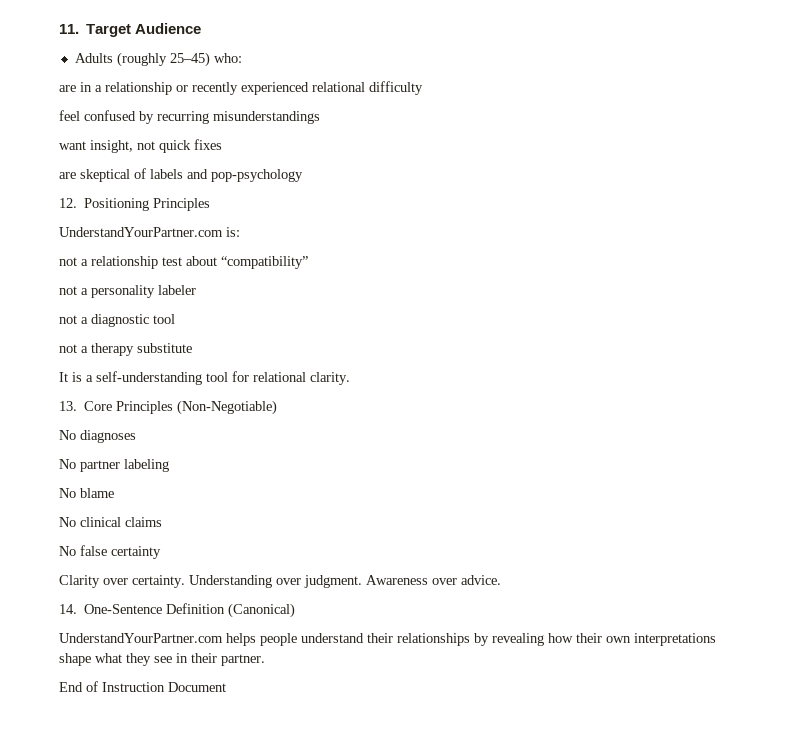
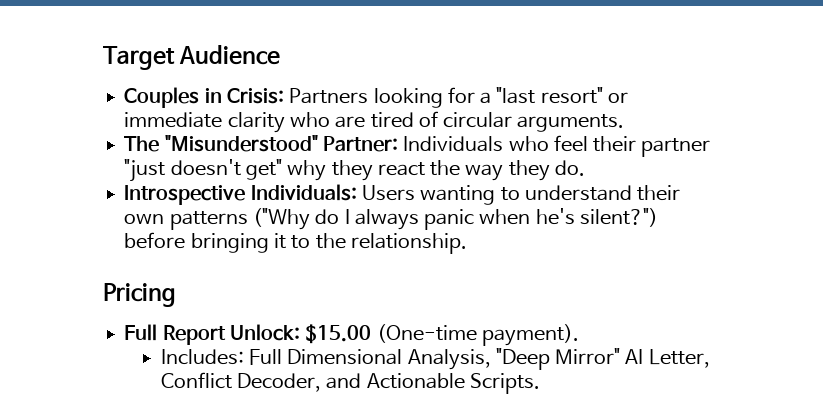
- 11. Target Audience
+ Target Audience
- Adults (roughly 25–45) who:
- are in a relationship or recently experienced relational difficulty
- feel confused by recurring misunderstandings
- want insight, not quick fixes
- are skeptical of labels and pop-psychology
- 12. Positioning Principles
- UnderstandYourPartner.com is:
- not a relationship test about “compatibility”
- not a personality labeler
- not a diagnostic tool
- not a therapy substitute
- It is a self-understanding tool for relational clarity.
- 13. Core Principles (Non-Negotiable)
- No diagnoses
- No partner labeling
- No blame
- No clinical claims
- No false certainty
- Clarity over certainty. Understanding over judgment. Awareness over advice.
- 14. One-Sentence Definition (Canonical)
- UnderstandYourPartner.com helps people understand their relationships by revealing how their own interpretations shape what they see in their partner.
- End of Instruction Document
+ Couples in Crisis: Partners looking for a "last resort" or immediate clarity who are tired of circular arguments.
+ The "Misunderstood" Partner: Individuals who feel their partner "just doesn't get" why they react the way they do.
+ Introspective Individuals: Users wanting to understand their own patterns ("Why do I always panic when he's silent?") before bringing it to the relationship.
+ Pricing
+ Full Report Unlock: $15.00 (One-time payment).
+ Includes: Full Dimensional Analysis, "Deep Mirror" AI Letter, Conflict Decoder, and Actionable Scripts.

